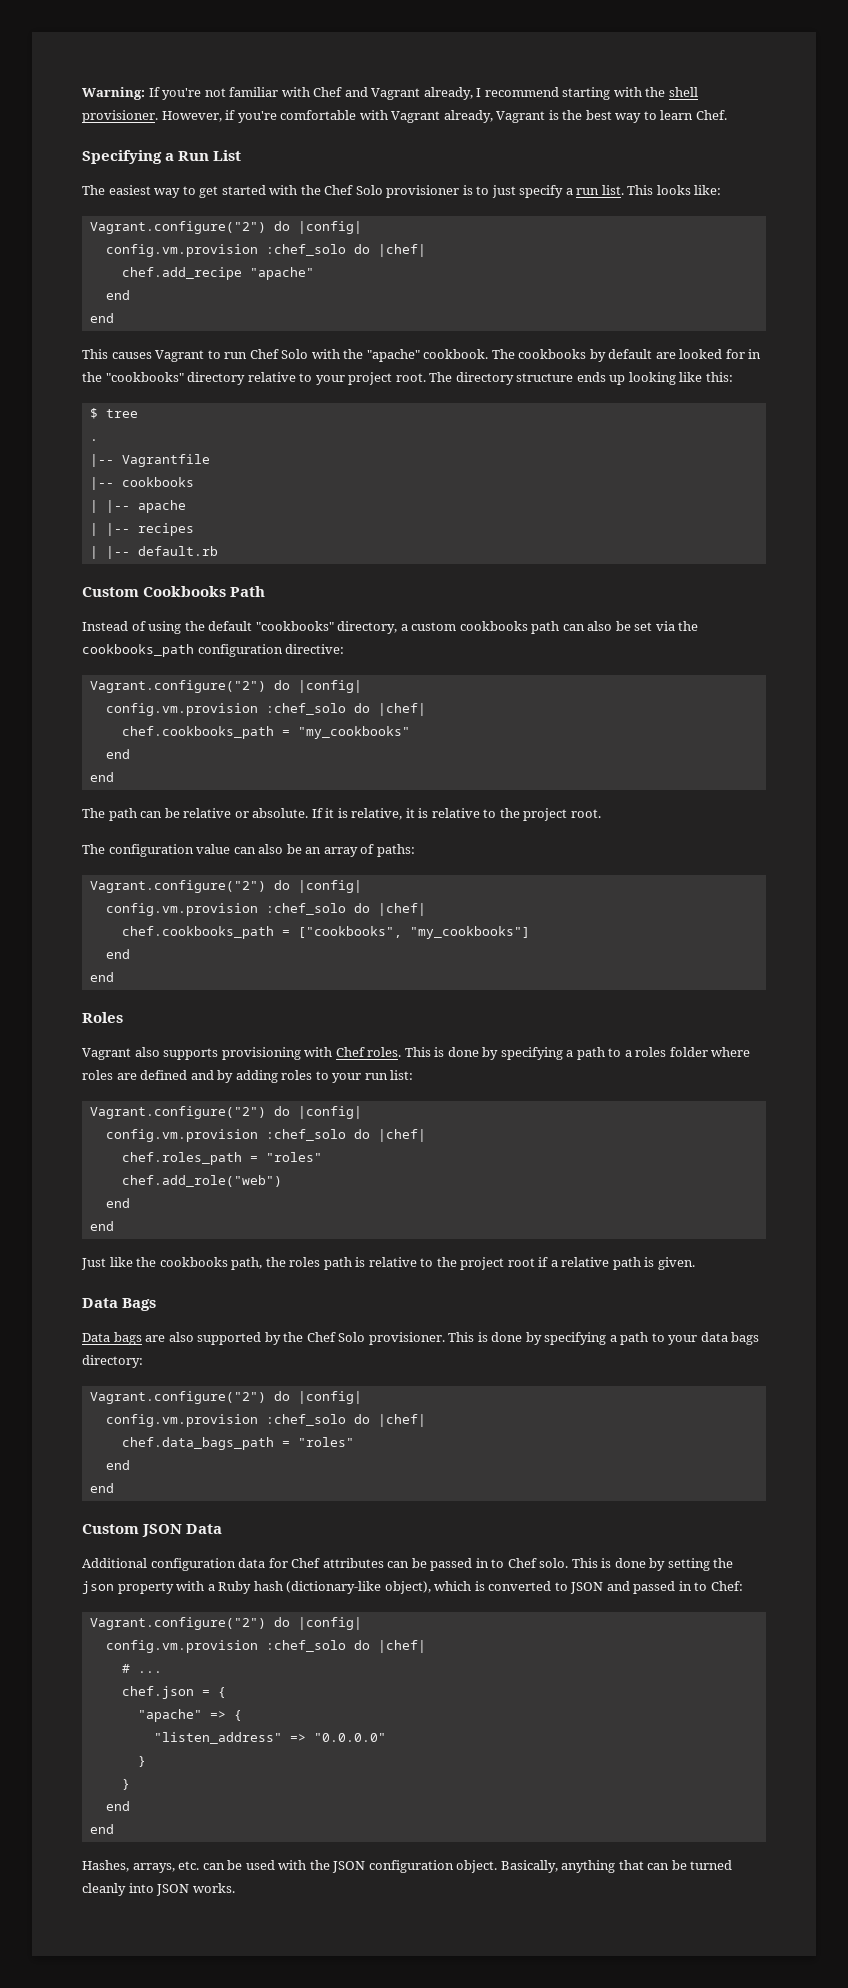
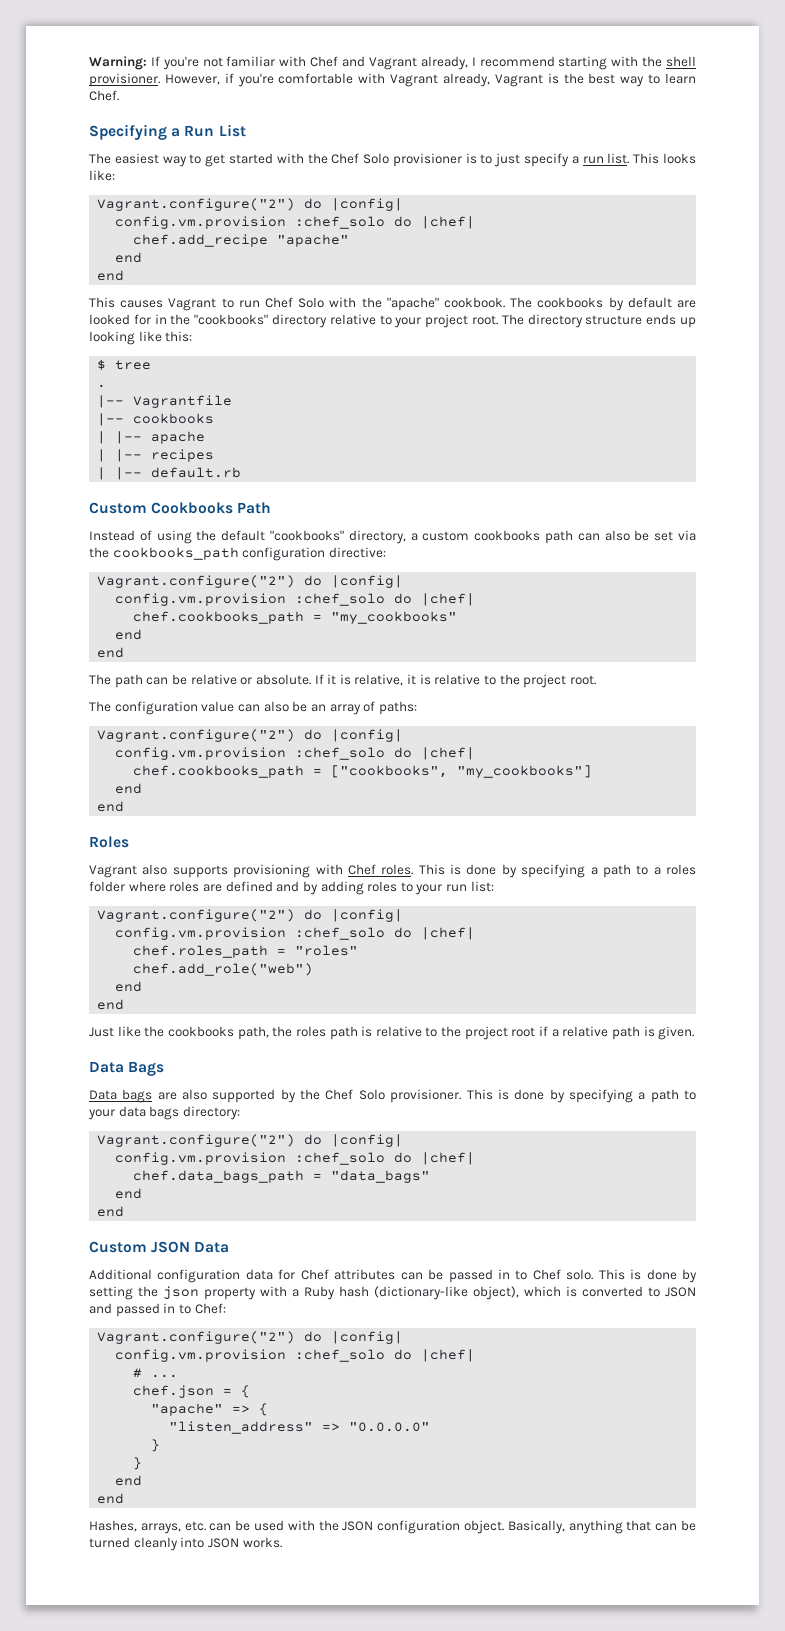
- chef.data_bags_path = "roles"
+ chef.data_bags_path = "data_bags"

